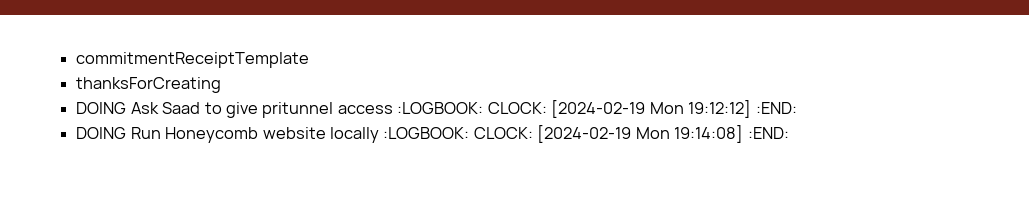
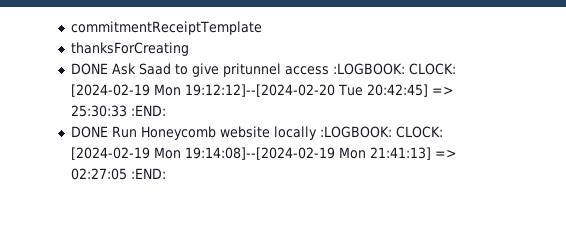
- DOING Ask Saad to give pritunnel access :LOGBOOK: CLOCK: [2024-02-19 Mon 19:12:12] :END:
+ DONE Ask Saad to give pritunnel access :LOGBOOK: CLOCK: [2024-02-19 Mon 19:12:12]--[2024-02-20 Tue 20:42:45] => 25:30:33 :END:
- DOING Run Honeycomb website locally :LOGBOOK: CLOCK: [2024-02-19 Mon 19:14:08] :END:
+ DONE Run Honeycomb website locally :LOGBOOK: CLOCK: [2024-02-19 Mon 19:14:08]--[2024-02-19 Mon 21:41:13] => 02:27:05 :END:

